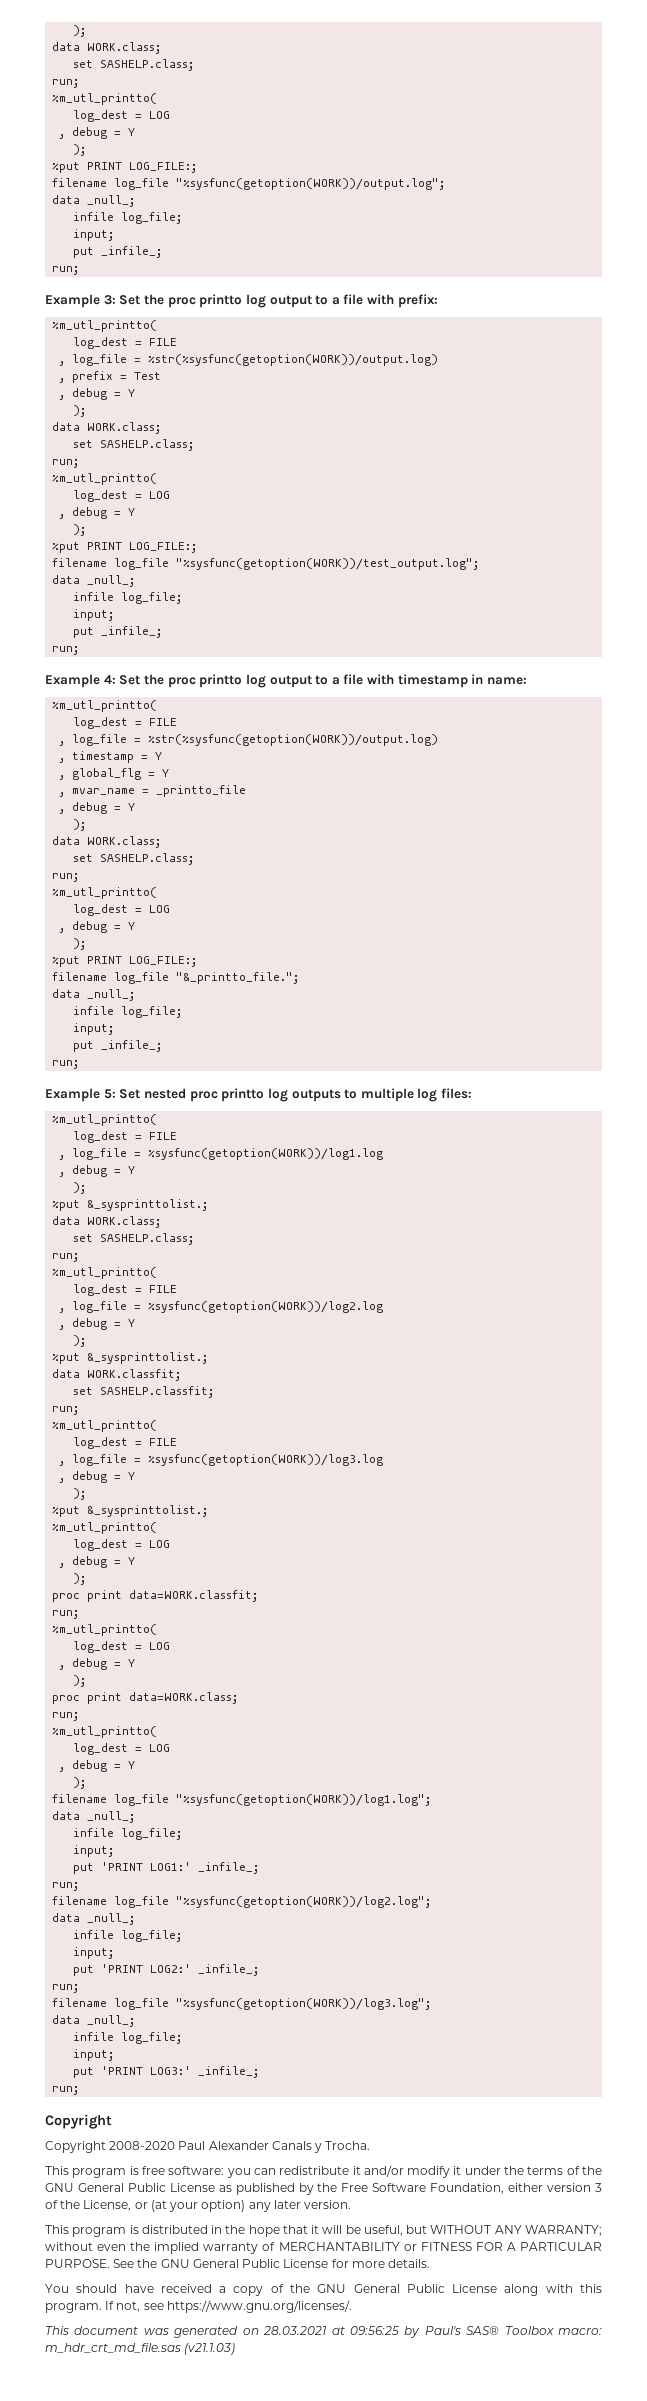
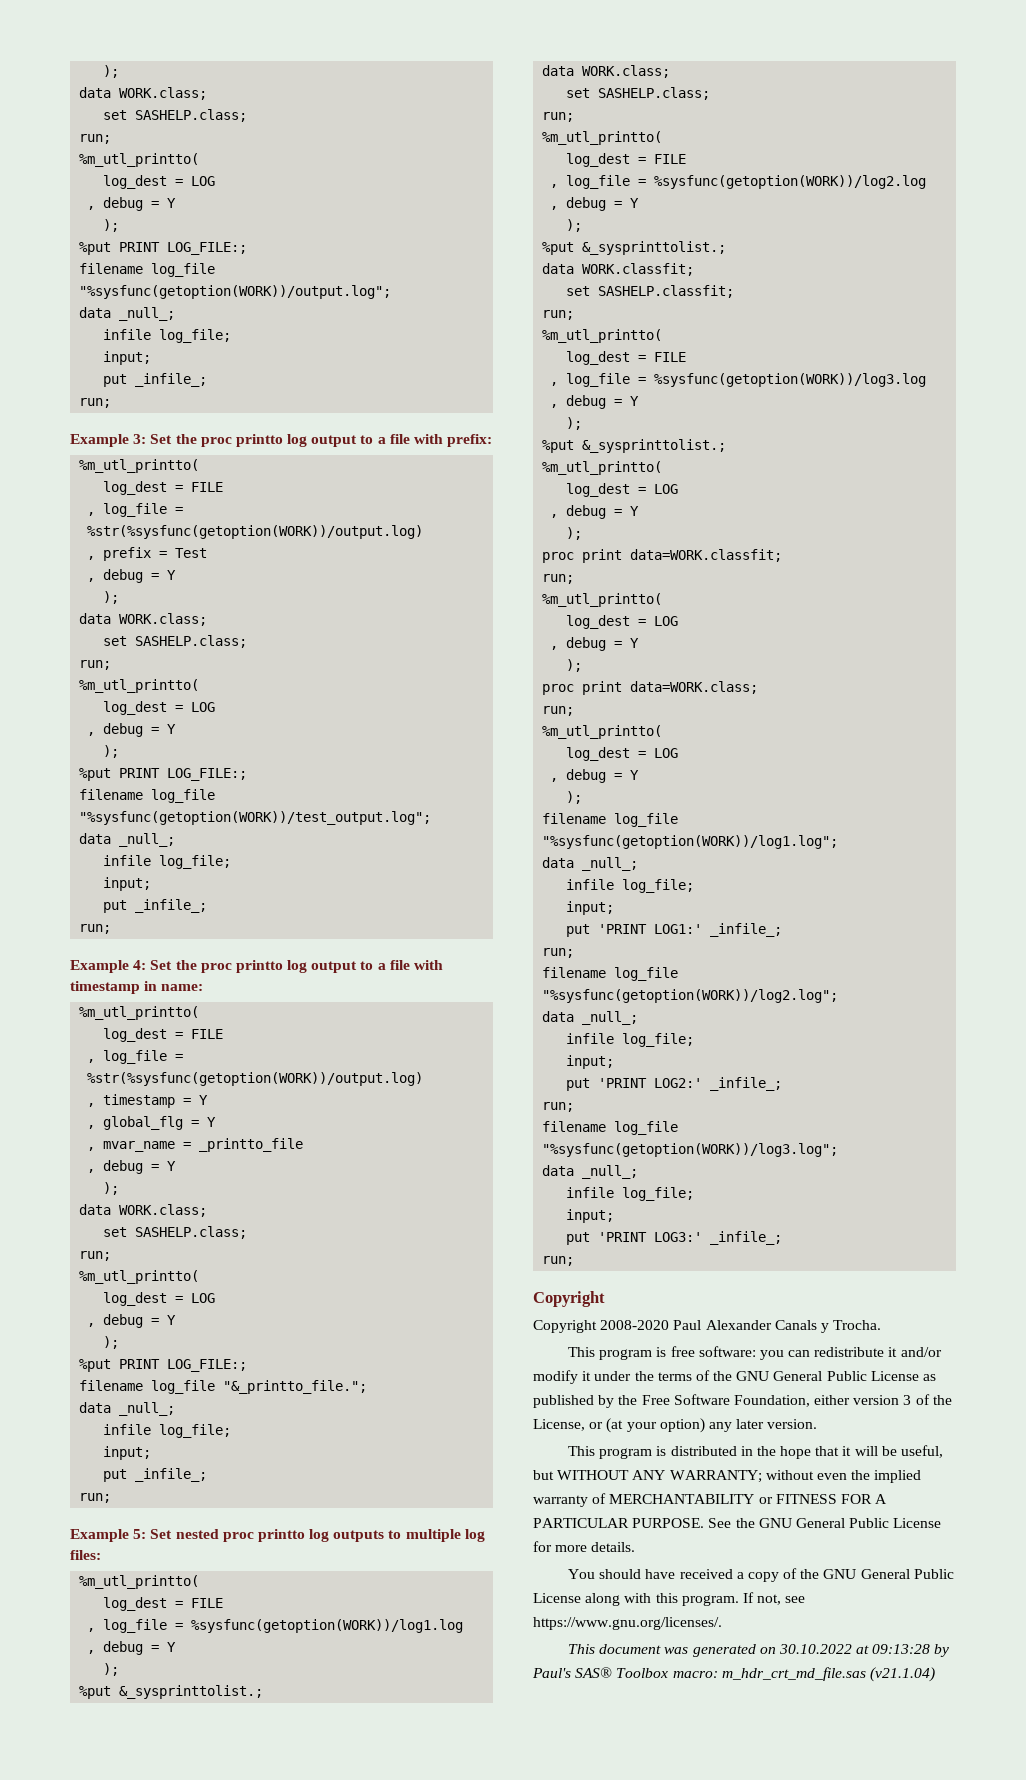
- This document was generated on 28.03.2021 at 09:56:25 by Paul's SAS® Toolbox macro: m_hdr_crt_md_file.sas (v21.1.03)
+ This document was generated on 30.10.2022 at 09:13:28 by Paul's SAS® Toolbox macro: m_hdr_crt_md_file.sas (v21.1.04)

